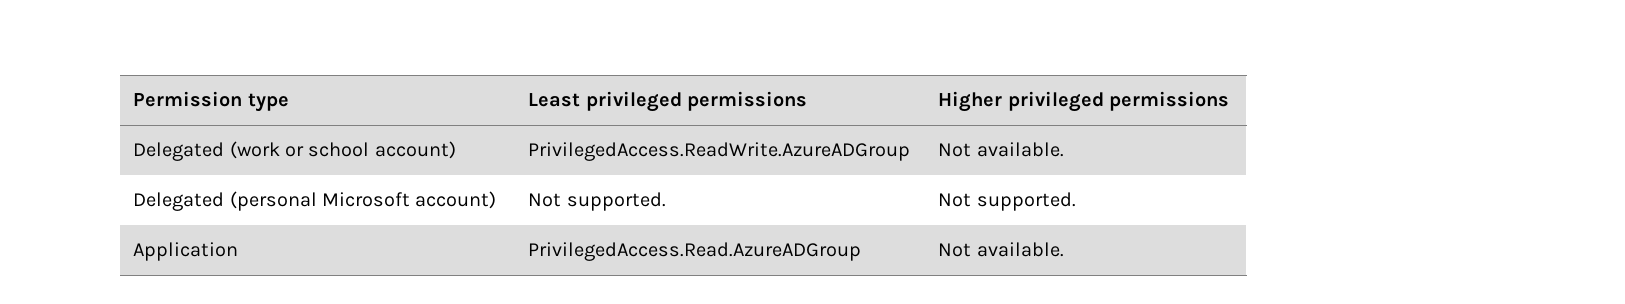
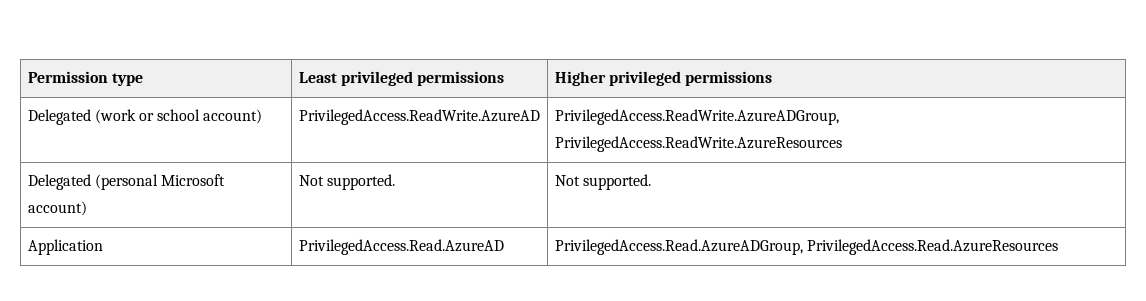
- Delegated (work or school account) | PrivilegedAccess.ReadWrite.AzureADGroup | Not available.
+ Delegated (work or school account) | PrivilegedAccess.ReadWrite.AzureAD | PrivilegedAccess.ReadWrite.AzureADGroup, PrivilegedAccess.ReadWrite.AzureResources
- Application | PrivilegedAccess.Read.AzureADGroup | Not available.
+ Application | PrivilegedAccess.Read.AzureAD | PrivilegedAccess.Read.AzureADGroup, PrivilegedAccess.Read.AzureResources

